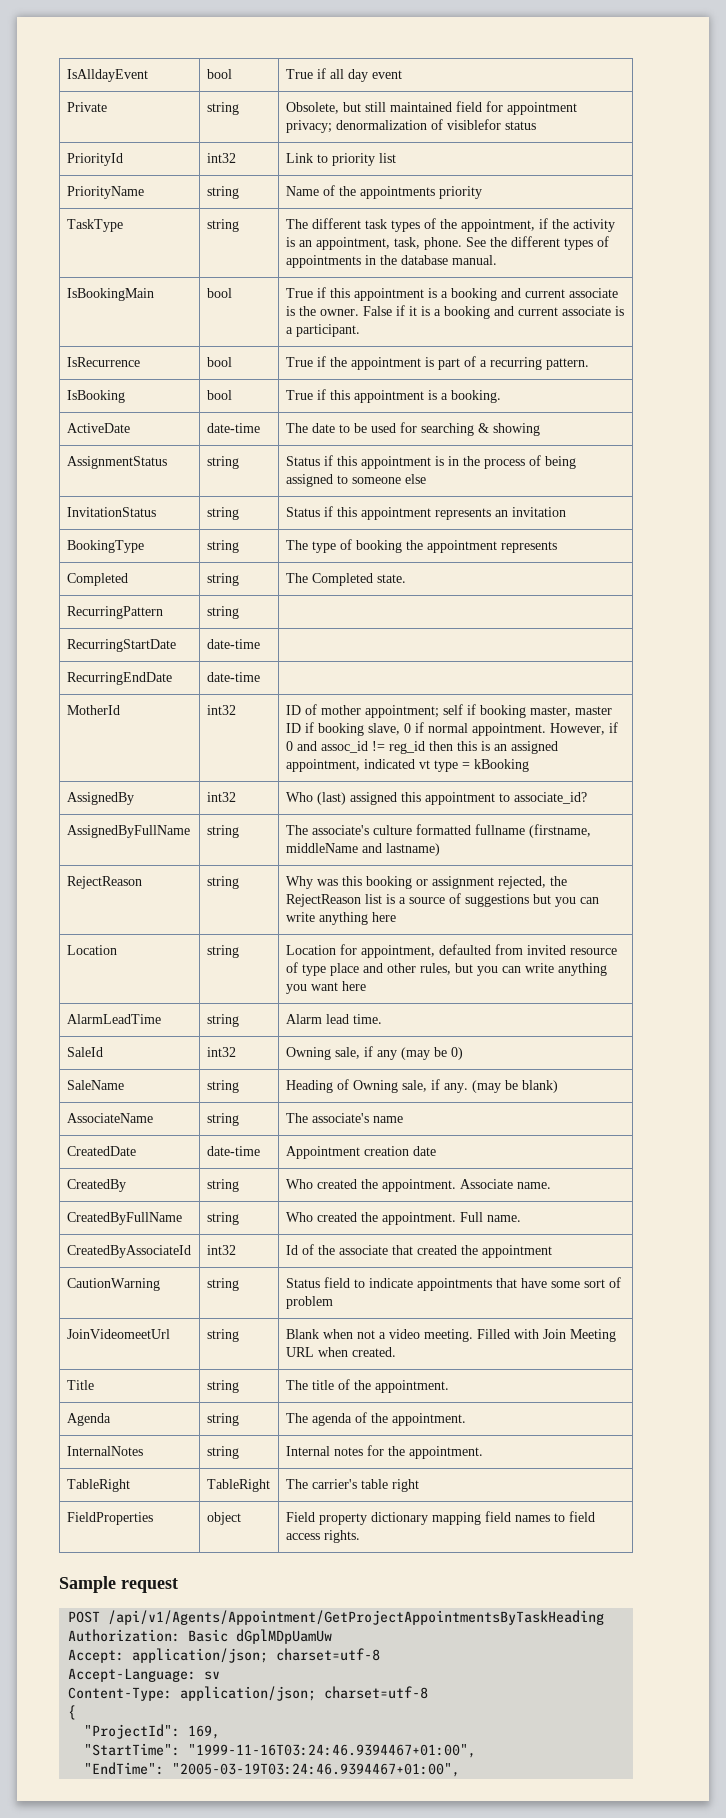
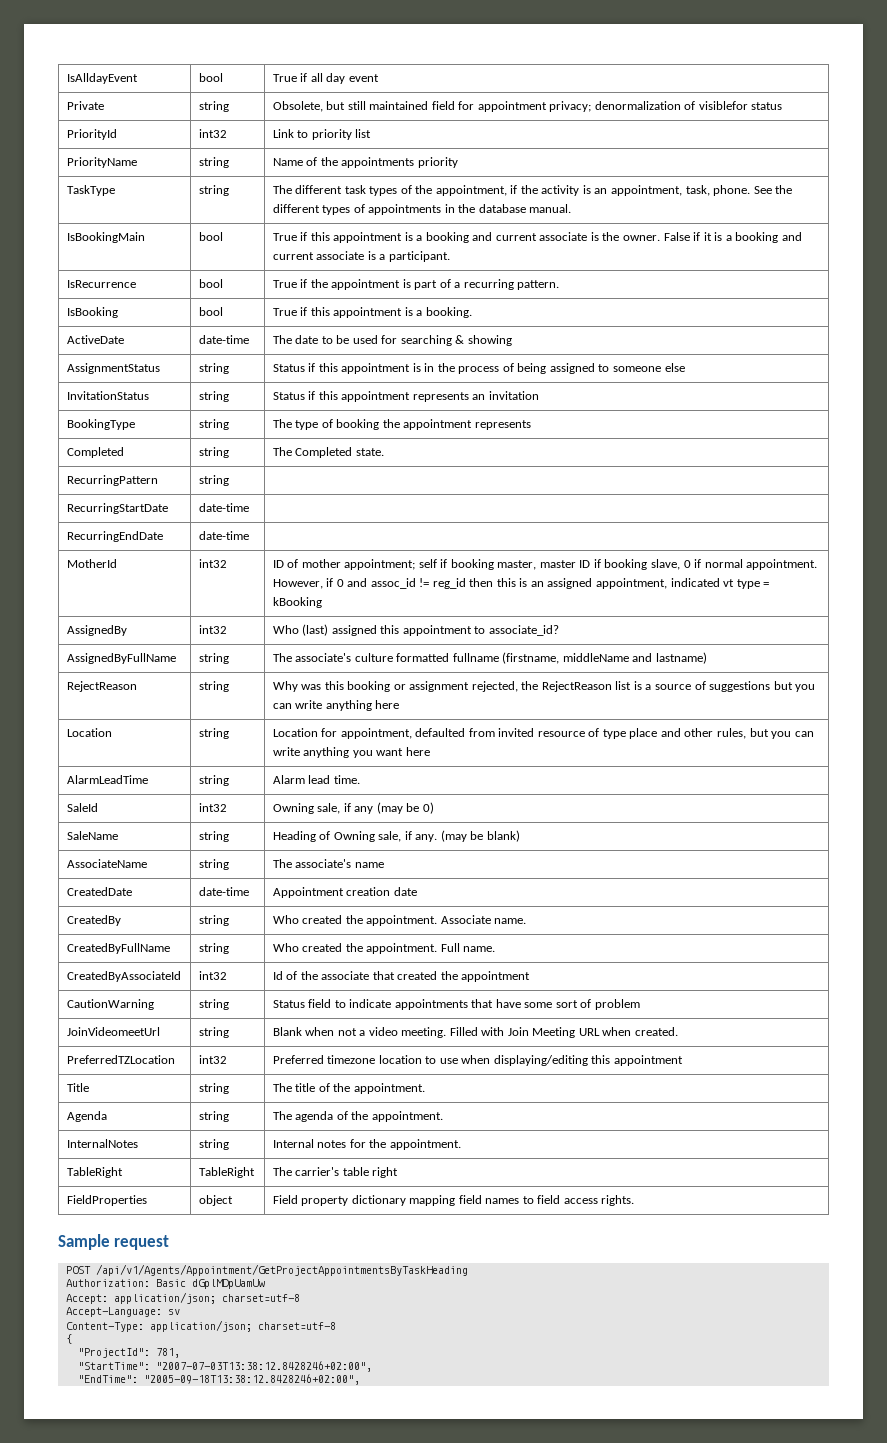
+ PreferredTZLocation | int32 | Preferred timezone location to use when displaying/editing this appointment
- "ProjectId": 169,
+ "ProjectId": 781,
- "StartTime": "1999-11-16T03:24:46.9394467+01:00",
+ "StartTime": "2007-07-03T13:38:12.8428246+02:00",
- "EndTime": "2005-03-19T03:24:46.9394467+01:00",
+ "EndTime": "2005-09-18T13:38:12.8428246+02:00",

